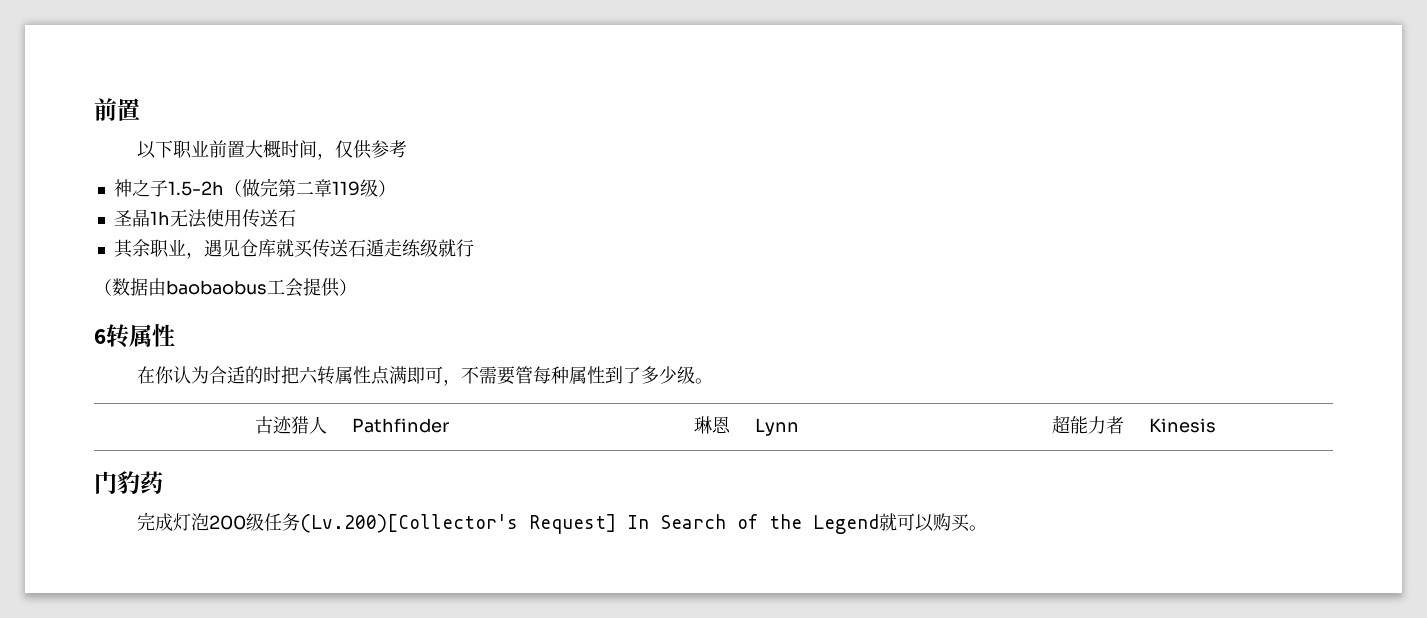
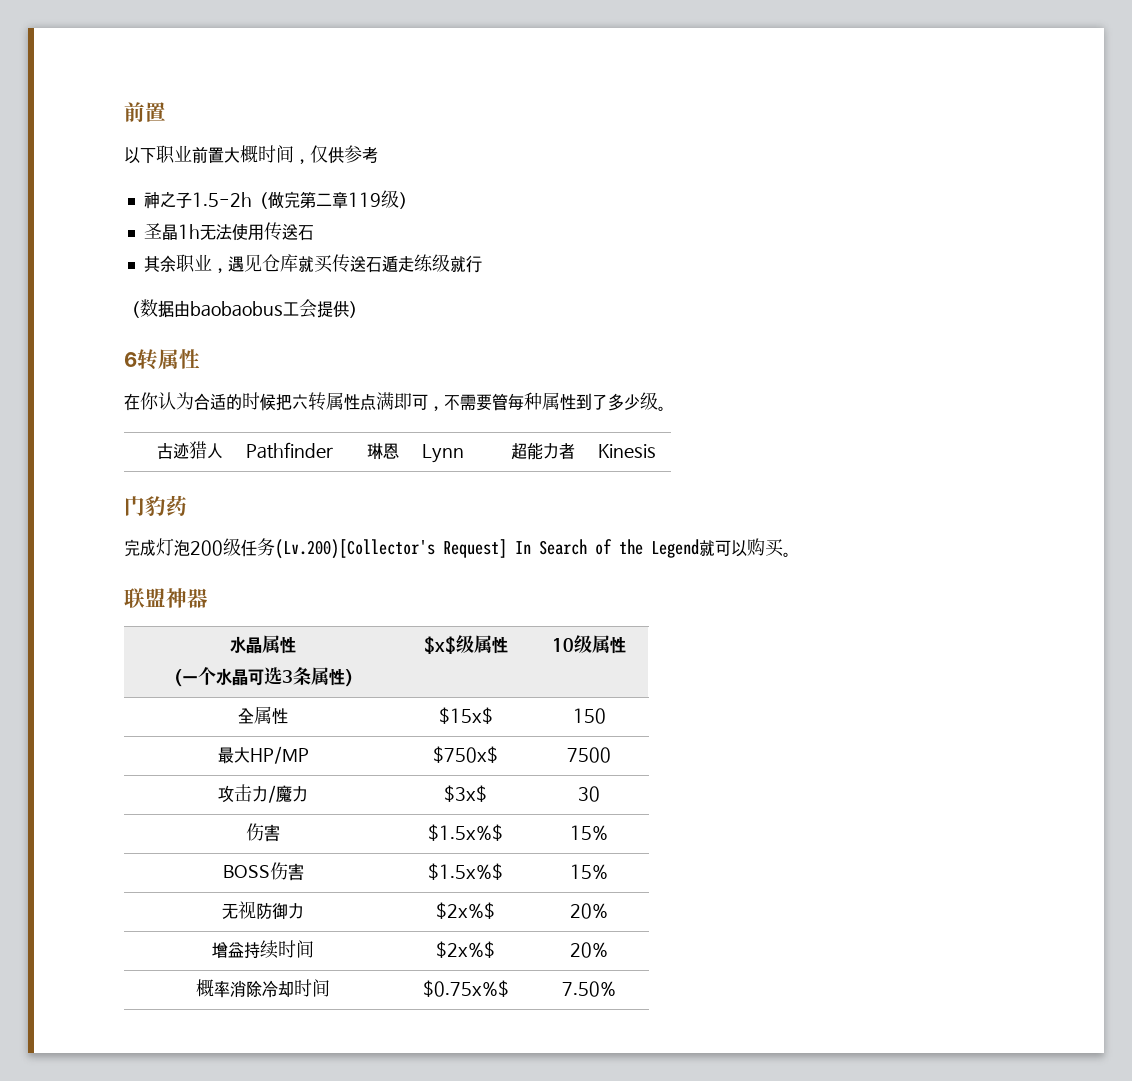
- 在你认为合适的时把六转属性点满即可，不需要管每种属性到了多少级。
+ 在你认为合适的时候把六转属性点满即可，不需要管每种属性到了多少级。
+ 联盟神器
+ 水晶属性
+ （一个水晶可选3条属性） | $x$级属性 | 10级属性
+ 全属性 | $15x$ | 150
+ 最大HP/MP | $750x$ | 7500
+ 攻击力/魔力 | $3x$ | 30
+ 伤害 | $1.5x%$ | 15%
+ BOSS伤害 | $1.5x%$ | 15%
+ 无视防御力 | $2x%$ | 20%
+ 增益持续时间 | $2x%$ | 20%
+ 概率消除冷却时间 | $0.75x%$ | 7.50%

